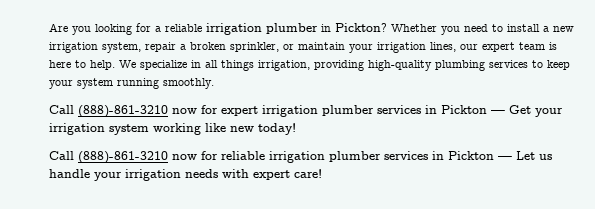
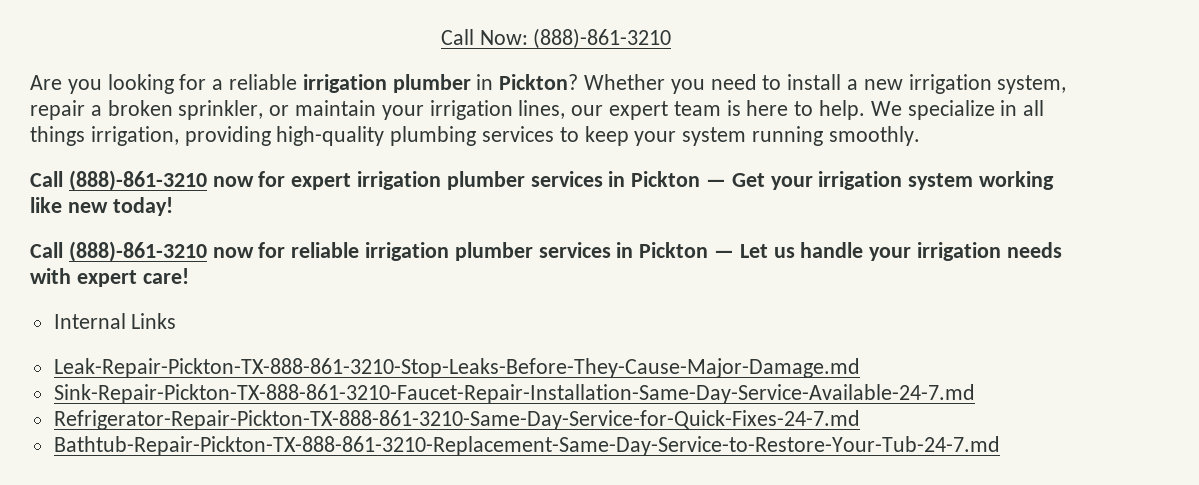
+ Call Now: (888)-861-3210
+ Internal Links
+ Leak-Repair-Pickton-TX-888-861-3210-Stop-Leaks-Before-They-Cause-Major-Damage.md
+ Sink-Repair-Pickton-TX-888-861-3210-Faucet-Repair-Installation-Same-Day-Service-Available-24-7.md
+ Refrigerator-Repair-Pickton-TX-888-861-3210-Same-Day-Service-for-Quick-Fixes-24-7.md
+ Bathtub-Repair-Pickton-TX-888-861-3210-Replacement-Same-Day-Service-to-Restore-Your-Tub-24-7.md

